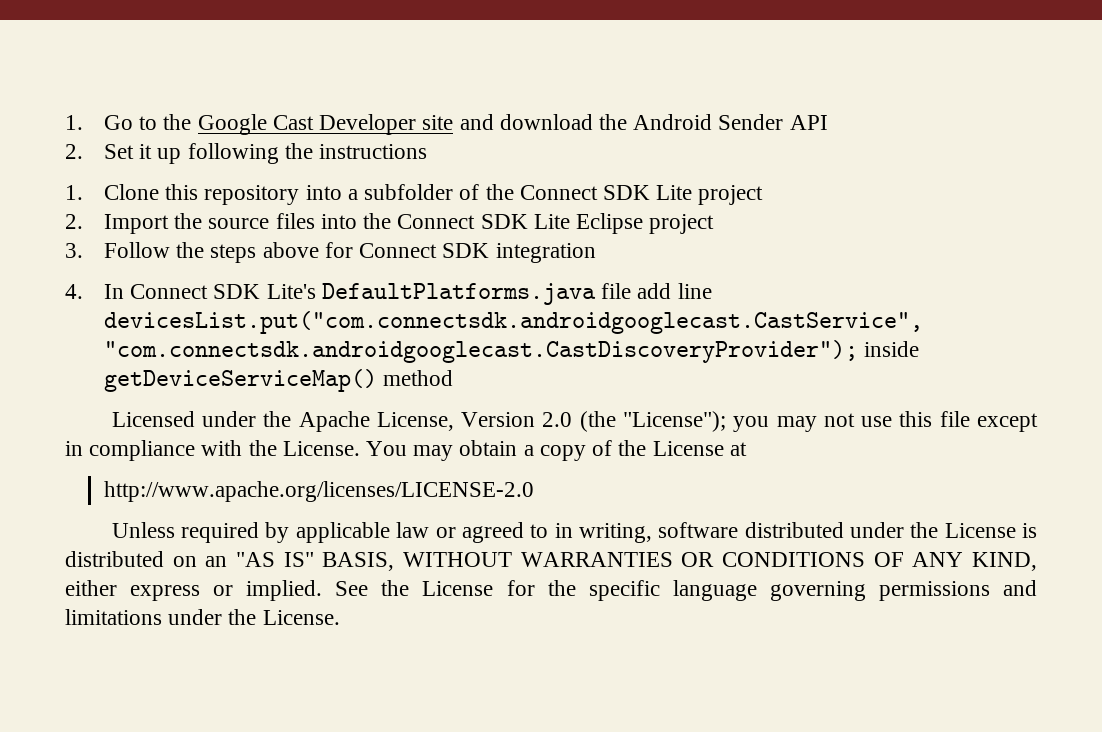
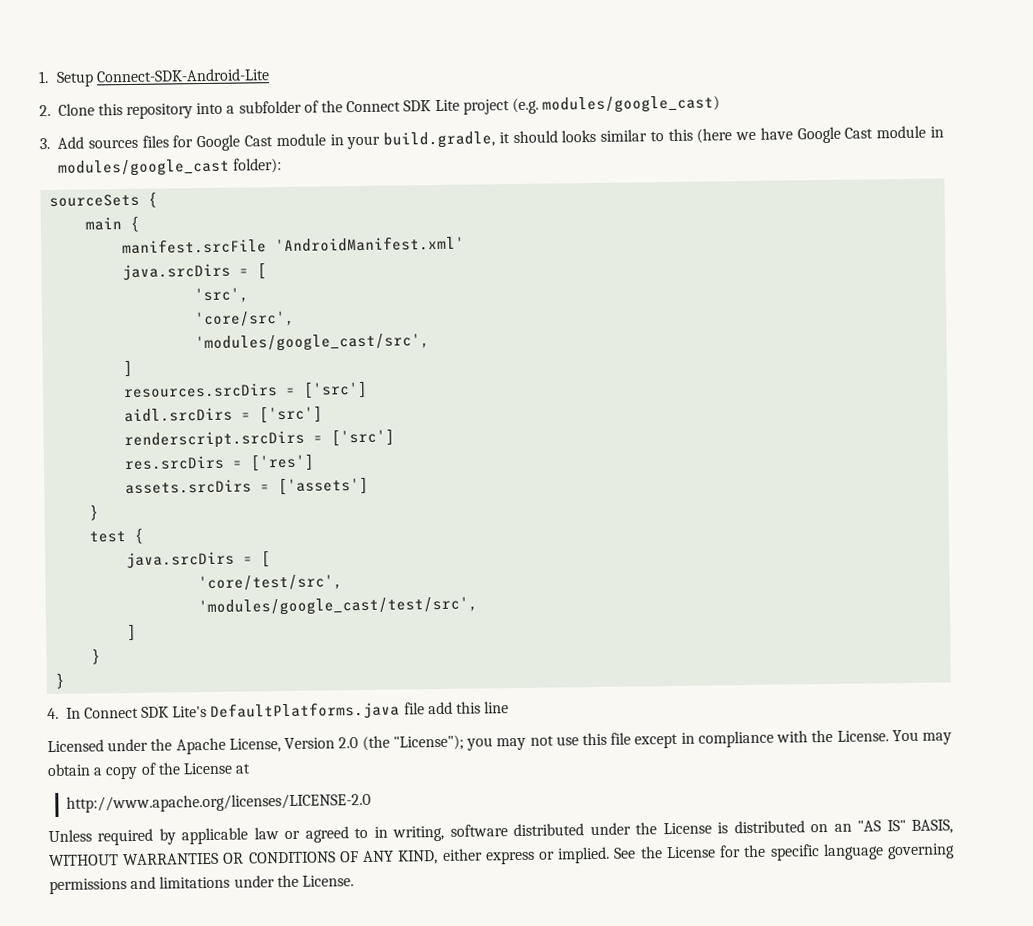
- 1. Go to the Google Cast Developer site and download the Android Sender API
- 2. Set it up following the instructions
- 1. Clone this repository into a subfolder of the Connect SDK Lite project
- 2. Import the source files into the Connect SDK Lite Eclipse project
- 3. Follow the steps above for Connect SDK integration
+ 1. Setup Connect-SDK-Android-Lite
+ 2. Clone this repository into a subfolder of the Connect SDK Lite project (e.g. modules/google_cast)
+ 3. Add sources files for Google Cast module in your build.gradle, it should looks similar to this (here we have Google Cast module in modules/google_cast folder):
+ sourceSets {
+ main {
+ manifest.srcFile 'AndroidManifest.xml'
+ java.srcDirs = [
+ 'src',
+ 'core/src',
+ 'modules/google_cast/src',
+ ]
+ resources.srcDirs = ['src']
+ aidl.srcDirs = ['src']
+ renderscript.srcDirs = ['src']
+ res.srcDirs = ['res']
+ assets.srcDirs = ['assets']
+ }
+ test {
+ java.srcDirs = [
+ 'core/test/src',
+ 'modules/google_cast/test/src',
+ ]
+ }
+ }
- 4. In Connect SDK Lite's DefaultPlatforms.java file add line devicesList.put("com.connectsdk.androidgooglecast.CastService", "com.connectsdk.androidgooglecast.CastDiscoveryProvider"); inside getDeviceServiceMap() method
+ 4. In Connect SDK Lite's DefaultPlatforms.java file add this line

